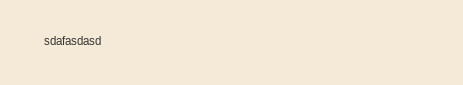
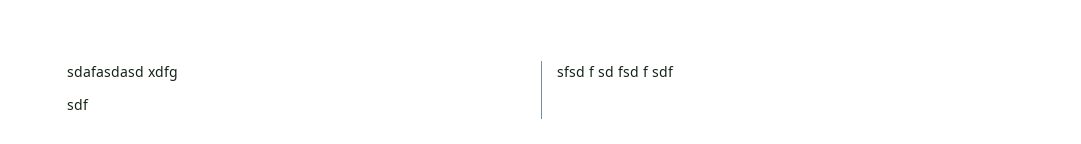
- sdafasdasd
+ sdafasdasd xdfg
+ sdf
+ sfsd f sd fsd f sdf

